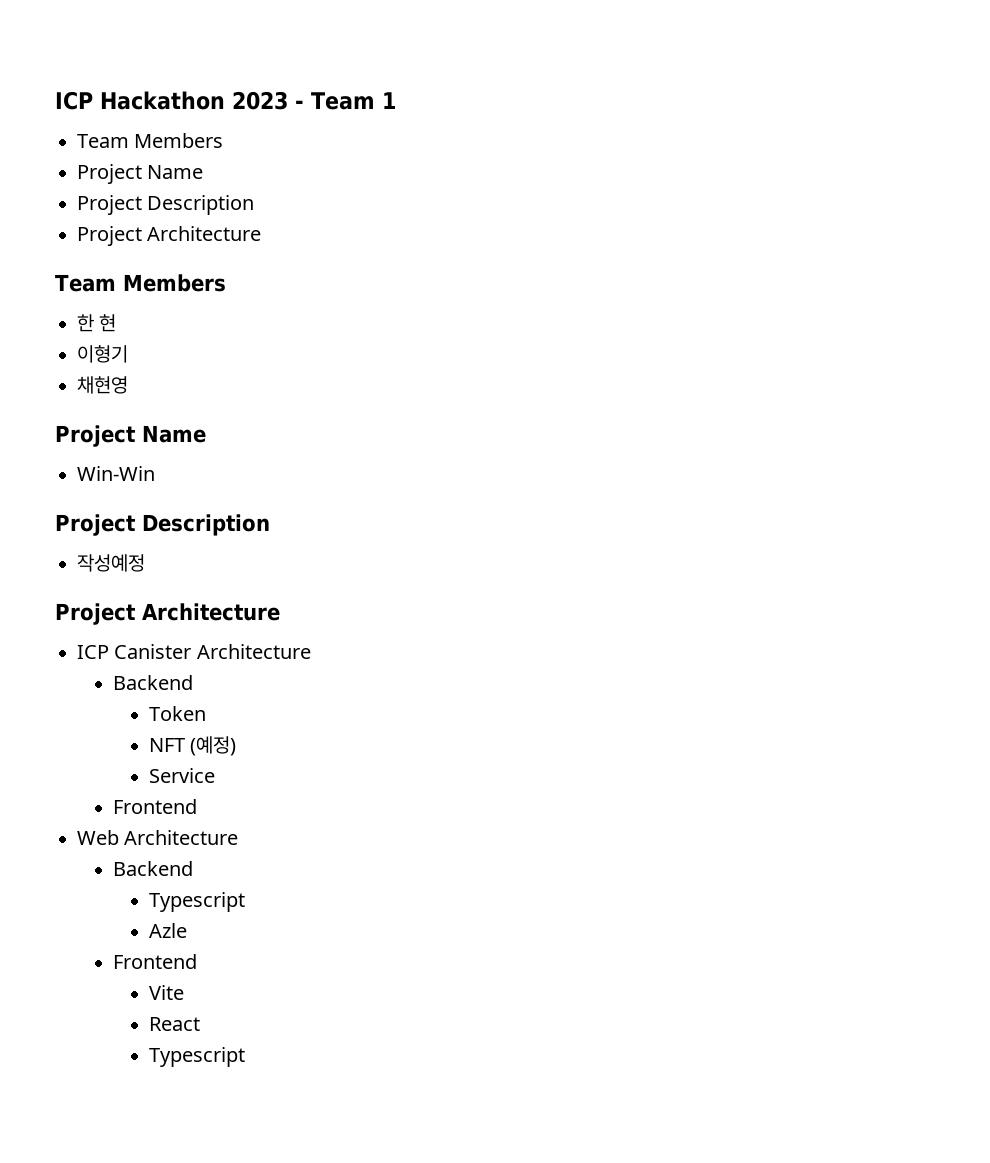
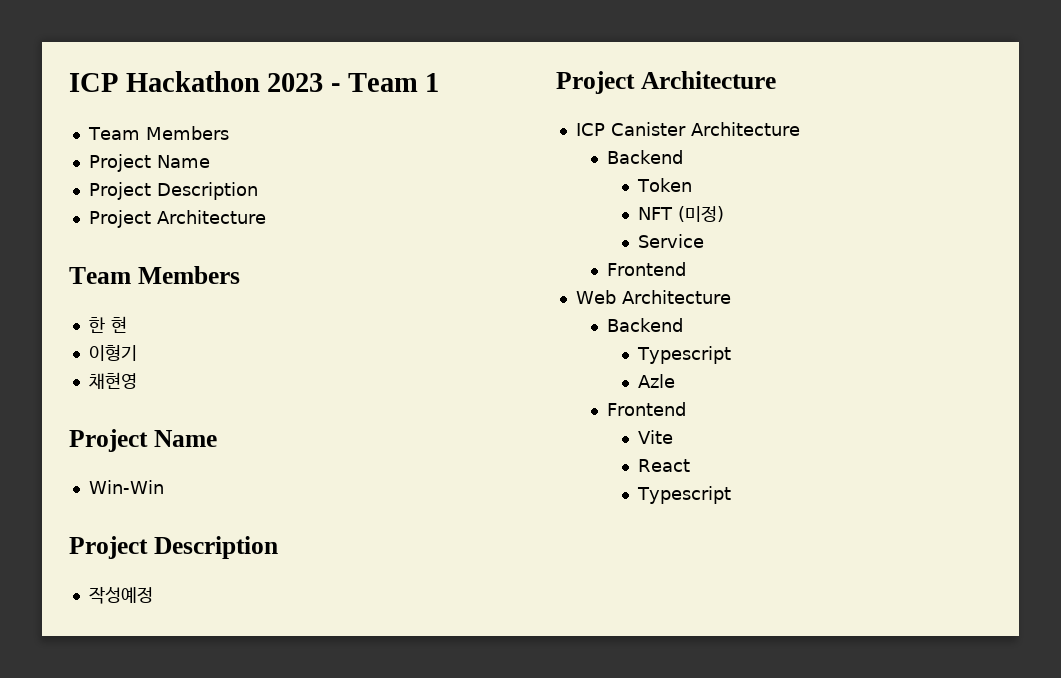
- NFT (예정)
+ NFT (미정)

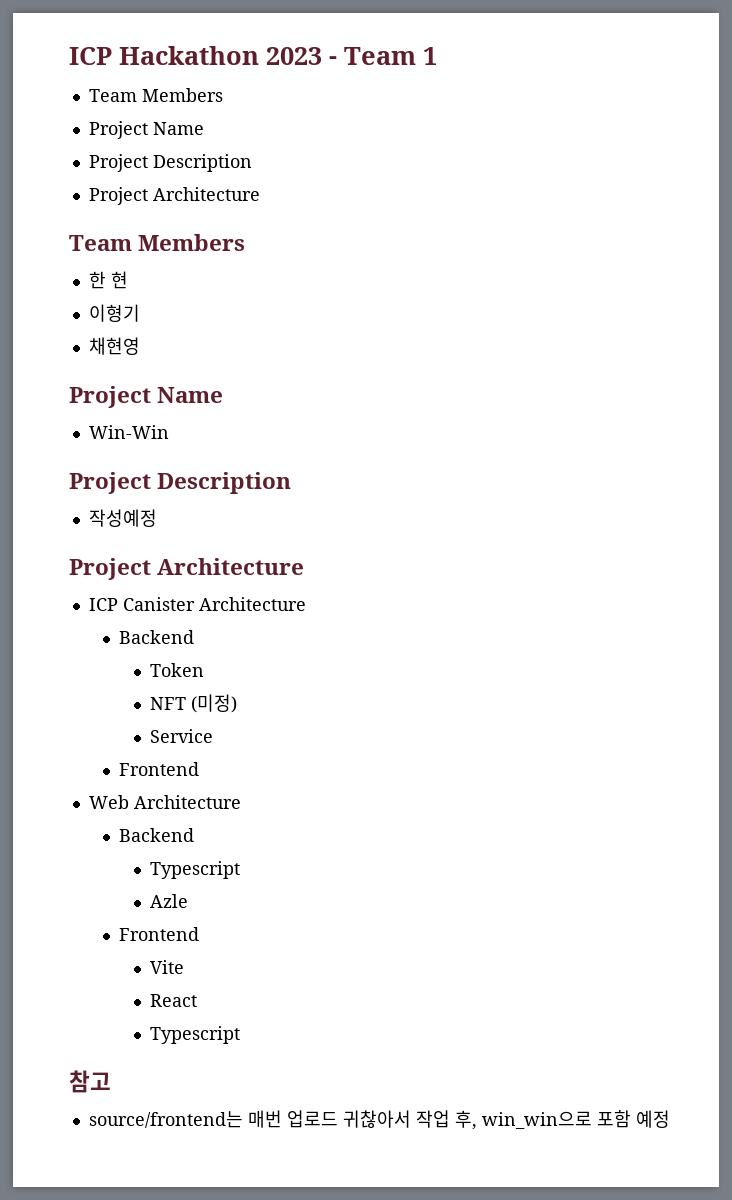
+ 참고
+ source/frontend는 매번 업로드 귀찮아서 작업 후, win_win으로 포함 예정

